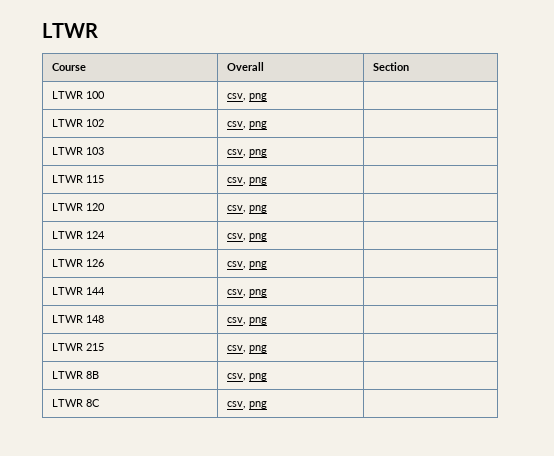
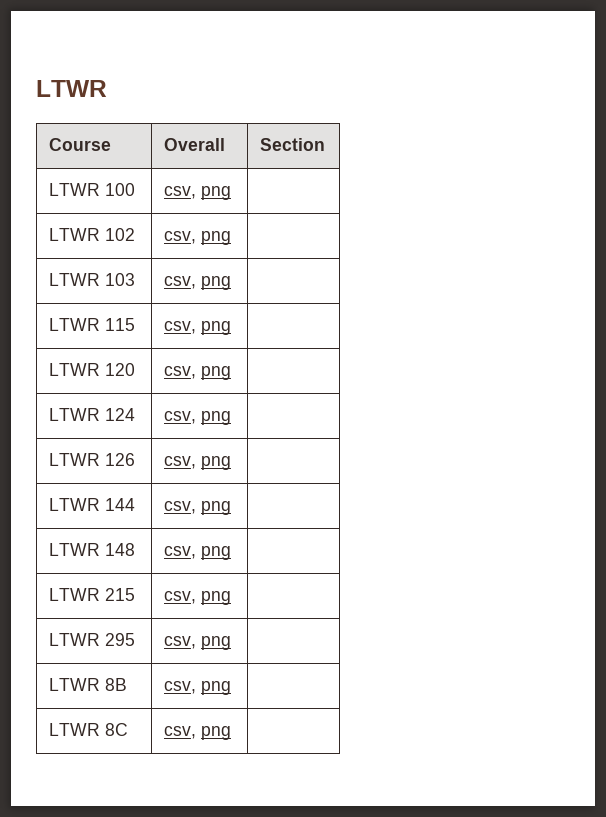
+ LTWR 295 | csv, png |

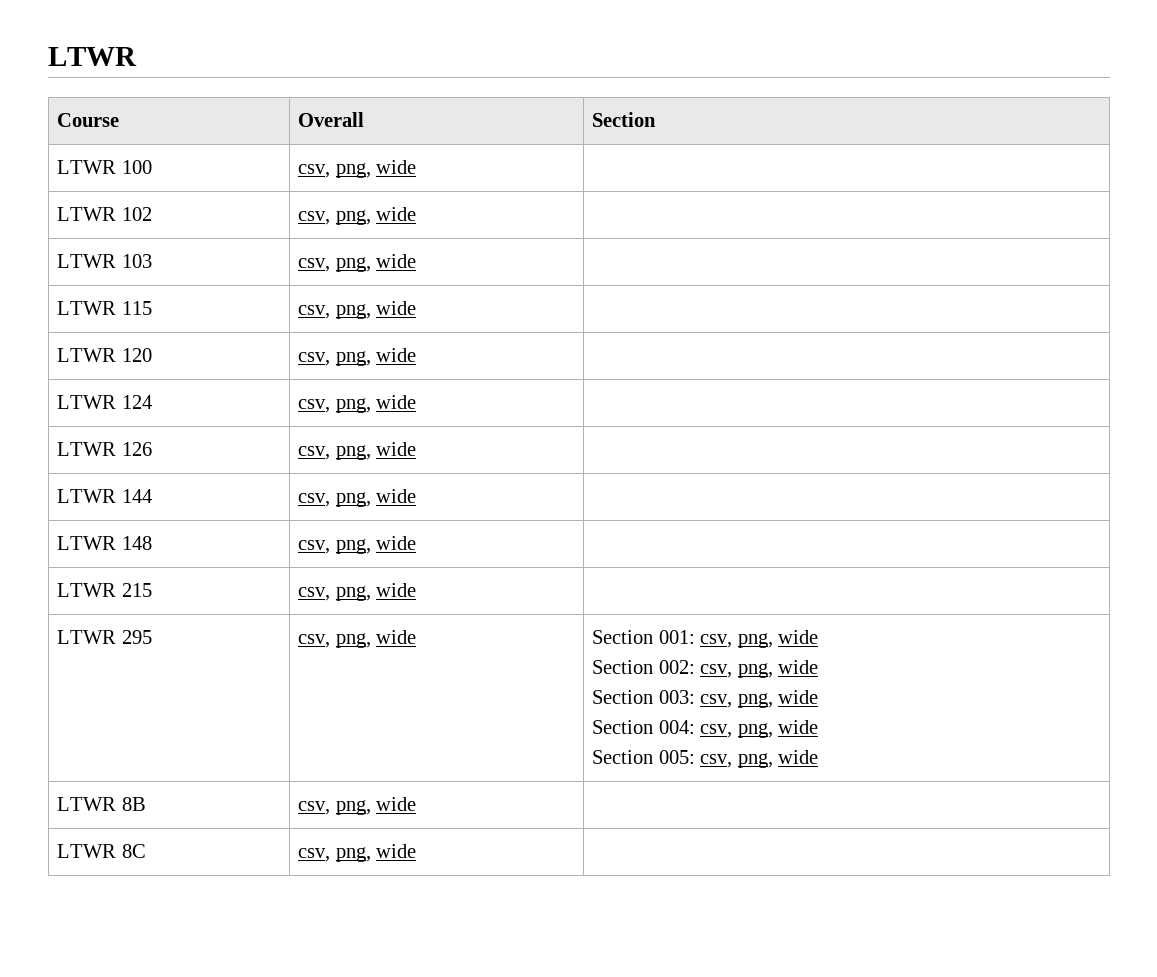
- LTWR 100 | csv, png |
+ LTWR 100 | csv, png, wide |
- LTWR 102 | csv, png |
+ LTWR 102 | csv, png, wide |
- LTWR 103 | csv, png |
+ LTWR 103 | csv, png, wide |
- LTWR 115 | csv, png |
+ LTWR 115 | csv, png, wide |
- LTWR 120 | csv, png |
+ LTWR 120 | csv, png, wide |
- LTWR 124 | csv, png |
+ LTWR 124 | csv, png, wide |
- LTWR 126 | csv, png |
+ LTWR 126 | csv, png, wide |
- LTWR 144 | csv, png |
+ LTWR 144 | csv, png, wide |
- LTWR 148 | csv, png |
+ LTWR 148 | csv, png, wide |
- LTWR 215 | csv, png |
+ LTWR 215 | csv, png, wide |
- LTWR 295 | csv, png |
+ LTWR 295 | csv, png, wide | Section 001: csv, png, wide
+ Section 002: csv, png, wide
+ Section 003: csv, png, wide
+ Section 004: csv, png, wide
+ Section 005: csv, png, wide
- LTWR 8B | csv, png |
+ LTWR 8B | csv, png, wide |
- LTWR 8C | csv, png |
+ LTWR 8C | csv, png, wide |

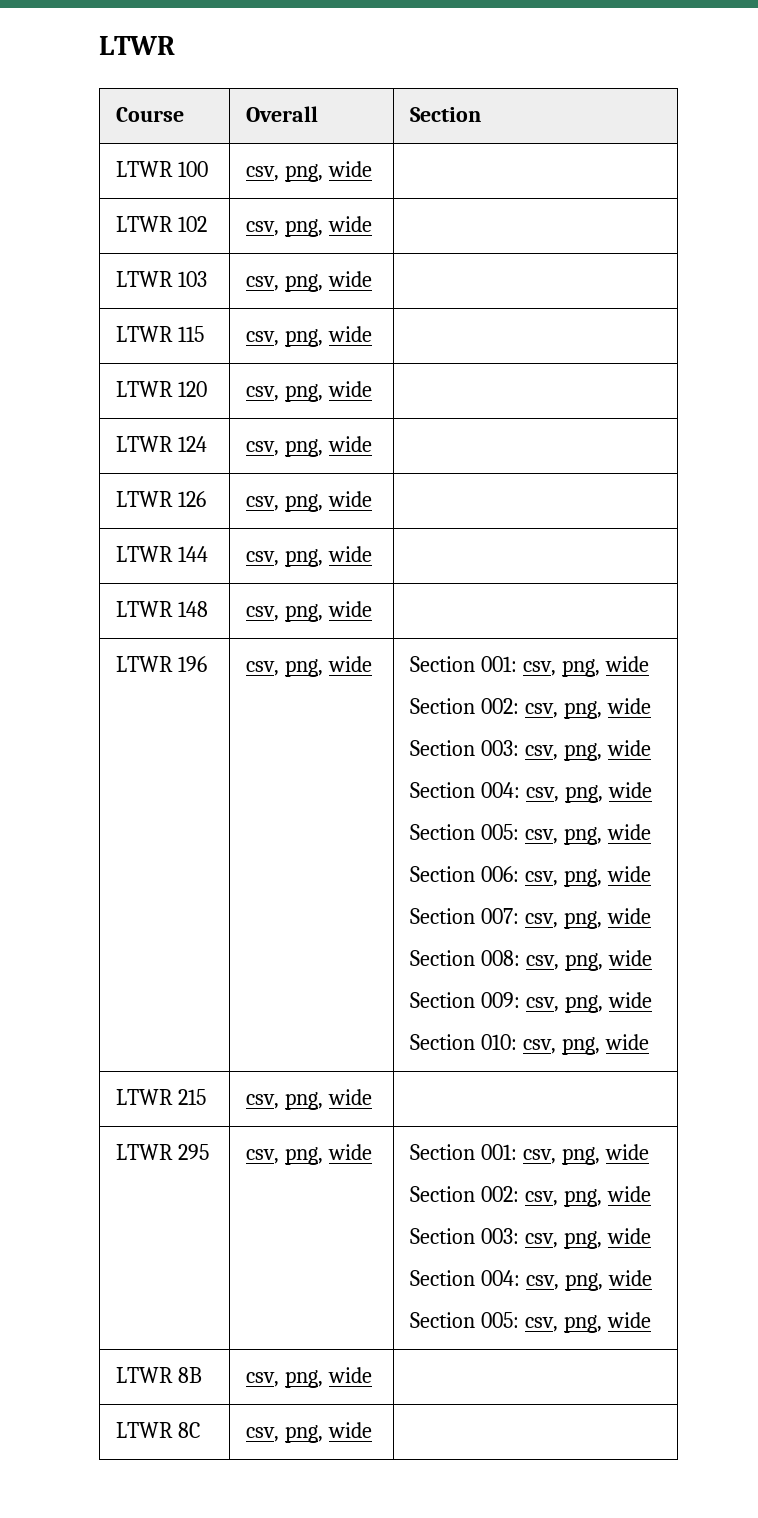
+ LTWR 196 | csv, png, wide | Section 001: csv, png, wide
+ Section 002: csv, png, wide
+ Section 003: csv, png, wide
+ Section 004: csv, png, wide
+ Section 005: csv, png, wide
+ Section 006: csv, png, wide
+ Section 007: csv, png, wide
+ Section 008: csv, png, wide
+ Section 009: csv, png, wide
+ Section 010: csv, png, wide

